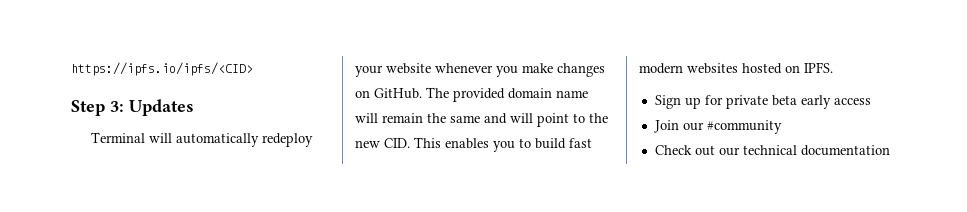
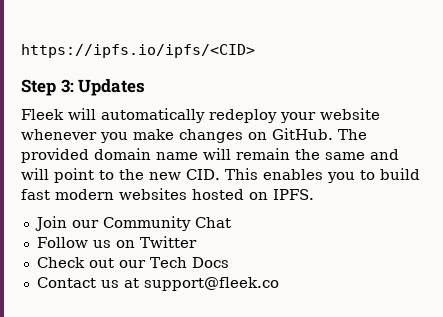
- Terminal will automatically redeploy your website whenever you make changes on GitHub.
+ Fleek will automatically redeploy your website whenever you make changes on GitHub.
- Sign up for private beta early access
- Join our #community
- Check out our technical documentation
+ Join our Community Chat
+ Follow us on Twitter
+ Check out our Tech Docs
+ Contact us at support@fleek.co

